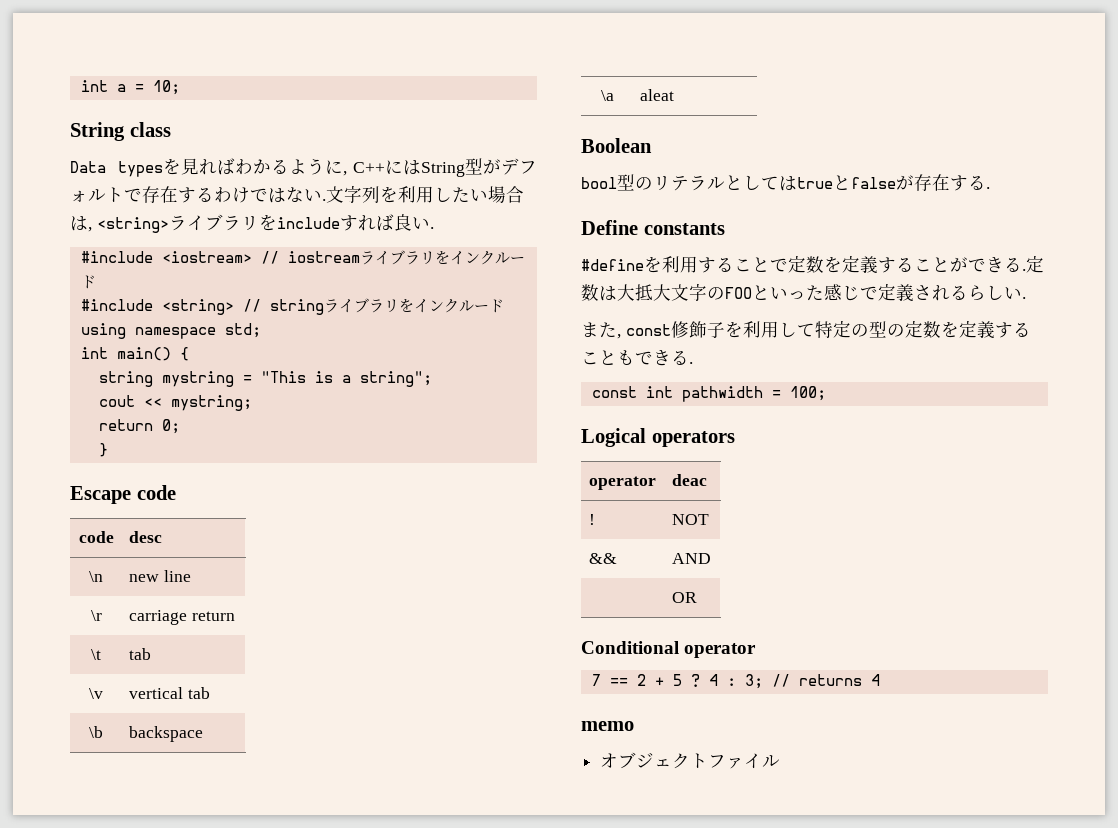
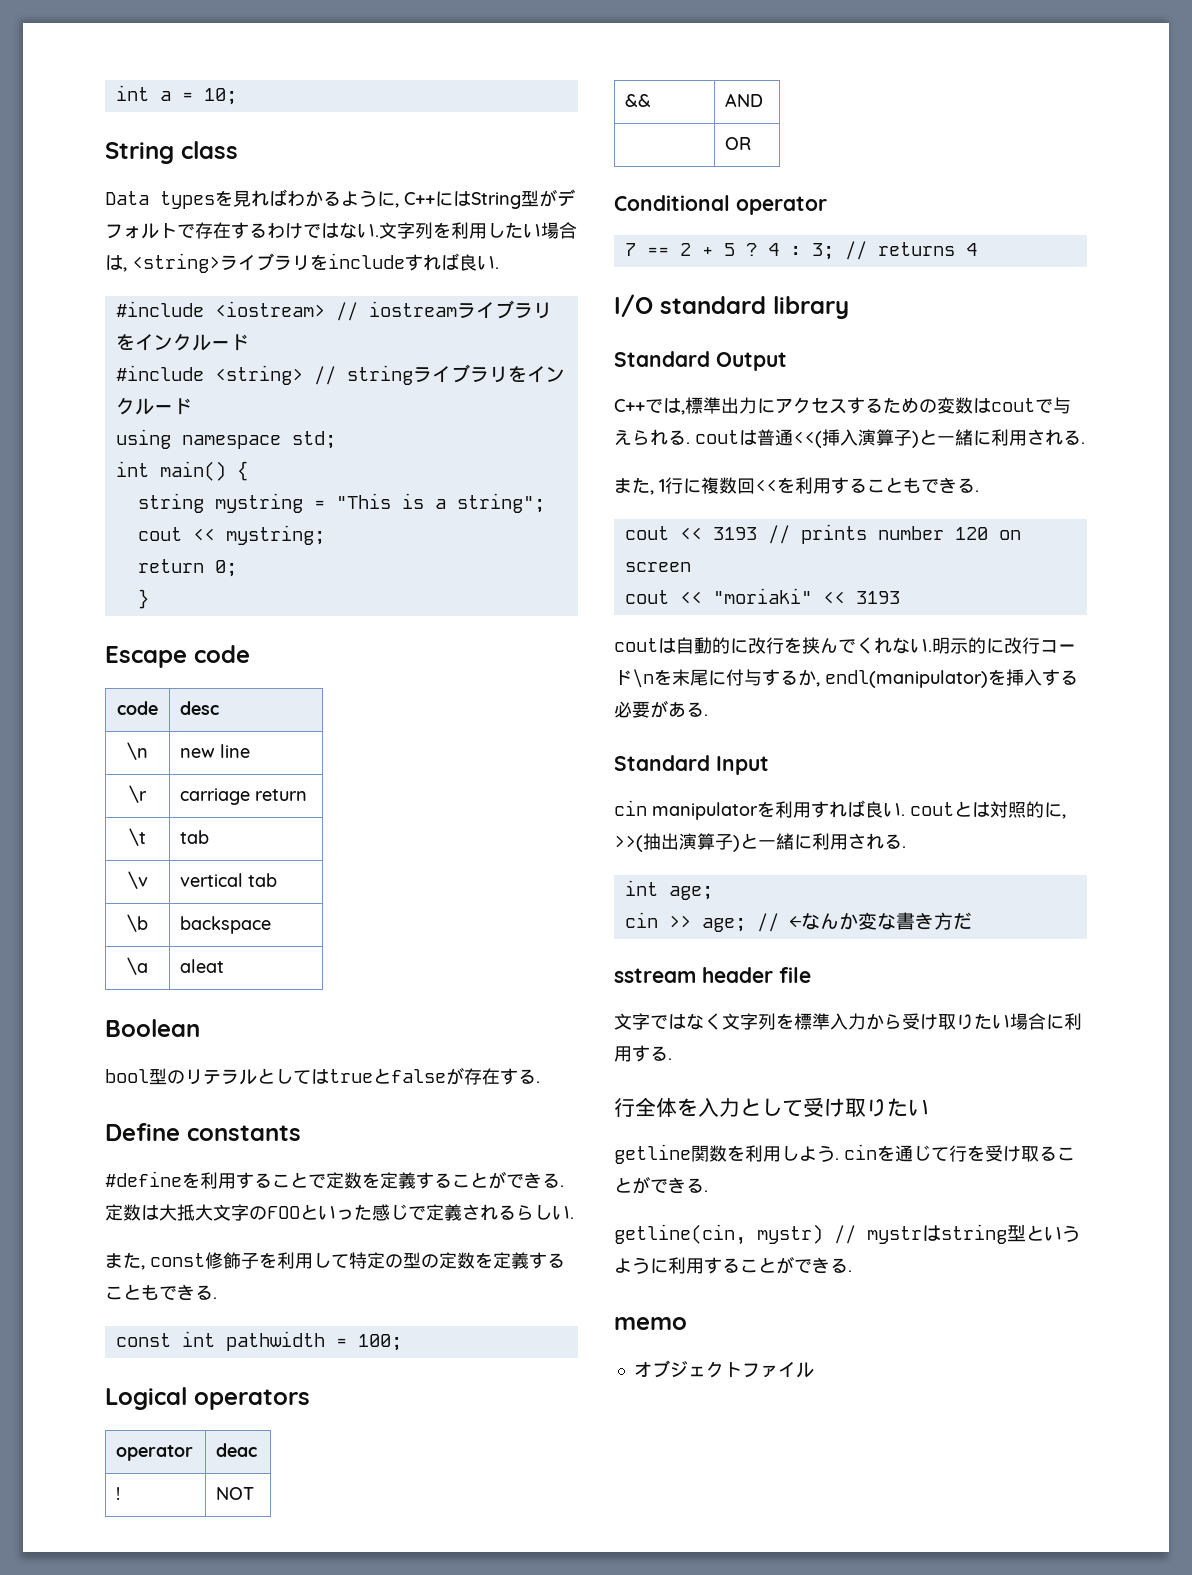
+ I/O standard library
+ Standard Output
+ C++では,標準出力にアクセスするための変数はcoutで与えられる. coutは普通<<(挿入演算子)と一緒に利用される.
+ また, 1行に複数回<<を利用することもできる.
+ cout << 3193 // prints number 120 on screen
+ cout << "moriaki" << 3193
+ coutは自動的に改行を挟んでくれない.明示的に改行コード\nを末尾に付与するか, endl(manipulator)を挿入する必要がある.
+ Standard Input
+ cin manipulatorを利用すれば良い. coutとは対照的に, >>(抽出演算子)と一緒に利用される.
+ int age;
+ cin >> age; // ←なんか変な書き方だ
+ sstream header file
+ 文字ではなく文字列を標準入力から受け取りたい場合に利用する.
+ 行全体を入力として受け取りたい
+ getline関数を利用しよう. cinを通じて行を受け取ることができる.
+ getline(cin, mystr) // mystrはstring型というように利用することができる.

